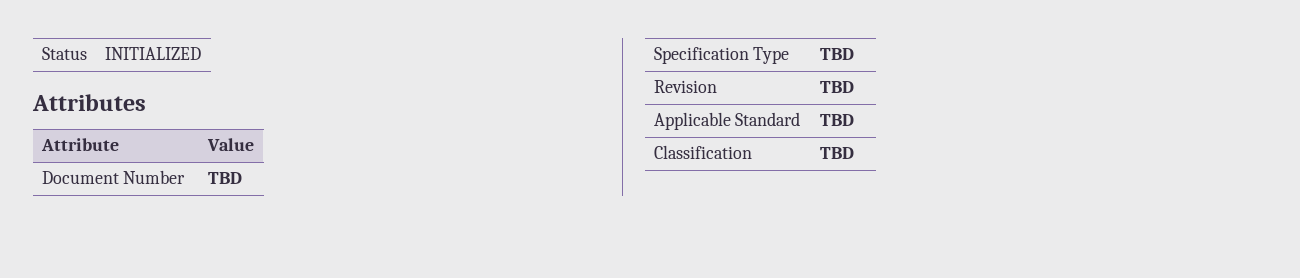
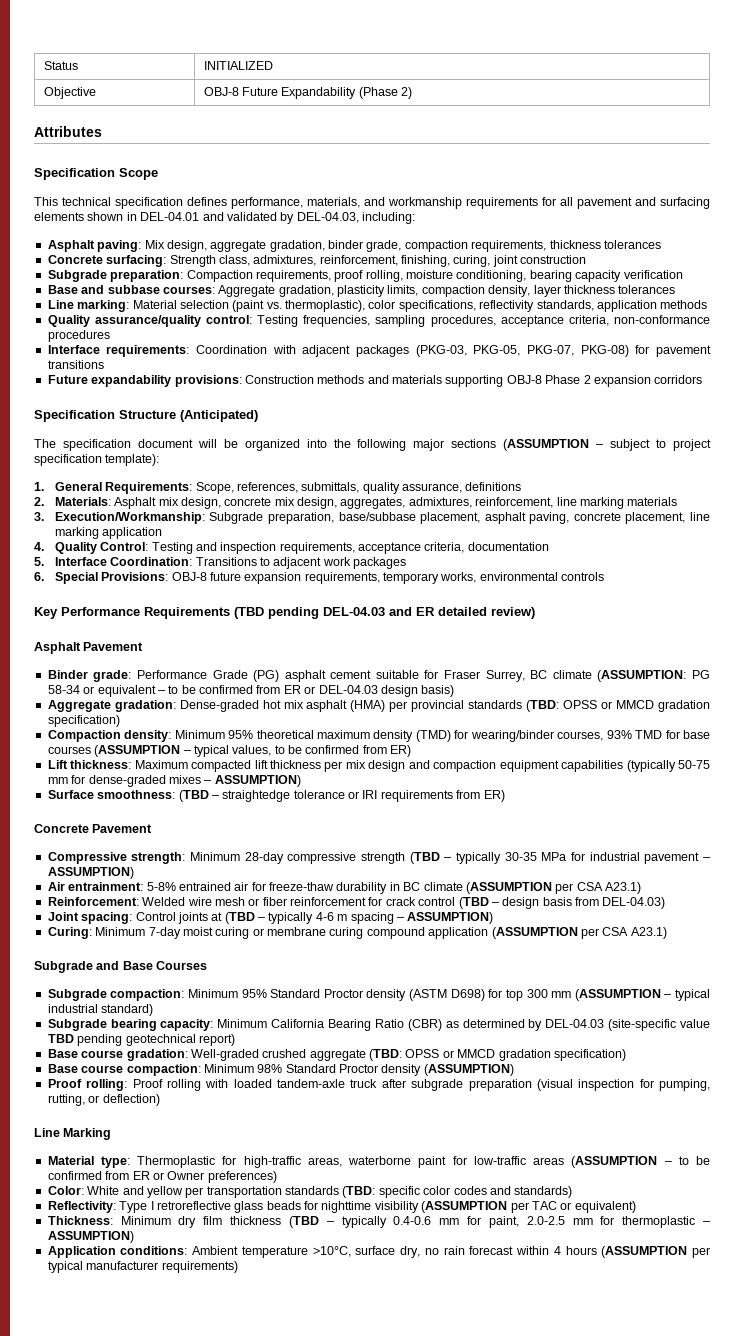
+ Objective | OBJ-8 Future Expandability (Phase 2)
  Attributes
- Attribute | Value
- Document Number | TBD
- Specification Type | TBD
- Revision | TBD
- Applicable Standard | TBD
- Classification | TBD
+ Specification Scope
+ This technical specification defines performance, materials, and workmanship requirements for all pavement and surfacing elements shown in DEL-04.01 and validated by DEL-04.03, including:
+ Asphalt paving: Mix design, aggregate gradation, binder grade, compaction requirements, thickness tolerances
+ Concrete surfacing: Strength class, admixtures, reinforcement, finishing, curing, joint construction
+ Subgrade preparation: Compaction requirements, proof rolling, moisture conditioning, bearing capacity verification
+ Base and subbase courses: Aggregate gradation, plasticity limits, compaction density, layer thickness tolerances
+ Line marking: Material selection (paint vs. thermoplastic), color specifications, reflectivity standards, application methods
+ Quality assurance/quality control: Testing frequencies, sampling procedures, acceptance criteria, non-conformance procedures
+ Interface requirements: Coordination with adjacent packages (PKG-03, PKG-05, PKG-07, PKG-08) for pavement transitions
+ Future expandability provisions: Construction methods and materials supporting OBJ-8 Phase 2 expansion corridors
+ Specification Structure (Anticipated)
+ The specification document will be organized into the following major sections (ASSUMPTION – subject to project specification template):
+ 1. General Requirements: Scope, references, submittals, quality assurance, definitions
+ 2. Materials: Asphalt mix design, concrete mix design, aggregates, admixtures, reinforcement, line marking materials
+ 3. Execution/Workmanship: Subgrade preparation, base/subbase placement, asphalt paving, concrete placement, line marking application
+ 4. Quality Control: Testing and inspection requirements, acceptance criteria, documentation
+ 5. Interface Coordination: Transitions to adjacent work packages
+ 6. Special Provisions: OBJ-8 future expansion requirements, temporary works, environmental controls
+ Key Performance Requirements (TBD pending DEL-04.03 and ER detailed review)
+ Asphalt Pavement
+ Binder grade: Performance Grade (PG) asphalt cement suitable for Fraser Surrey, BC climate (ASSUMPTION: PG 58-34 or equivalent – to be confirmed from ER or DEL-04.03 design basis)
+ Aggregate gradation: Dense-graded hot mix asphalt (HMA) per provincial standards (TBD: OPSS or MMCD gradation specification)
+ Compaction density: Minimum 95% theoretical maximum density (TMD) for wearing/binder courses, 93% TMD for base courses (ASSUMPTION – typical values, to be confirmed from ER)
+ Lift thickness: Maximum compacted lift thickness per mix design and compaction equipment capabilities (typically 50-75 mm for dense-graded mixes – ASSUMPTION)
+ Surface smoothness: (TBD – straightedge tolerance or IRI requirements from ER)
+ Concrete Pavement
+ Compressive strength: Minimum 28-day compressive strength (TBD – typically 30-35 MPa for industrial pavement – ASSUMPTION)
+ Air entrainment: 5-8% entrained air for freeze-thaw durability in BC climate (ASSUMPTION per CSA A23.1)
+ Reinforcement: Welded wire mesh or fiber reinforcement for crack control (TBD – design basis from DEL-04.03)
+ Joint spacing: Control joints at (TBD – typically 4-6 m spacing – ASSUMPTION)
+ Curing: Minimum 7-day moist curing or membrane curing compound application (ASSUMPTION per CSA A23.1)
+ Subgrade and Base Courses
+ Subgrade compaction: Minimum 95% Standard Proctor density (ASTM D698) for top 300 mm (ASSUMPTION – typical industrial standard)
+ Subgrade bearing capacity: Minimum California Bearing Ratio (CBR) as determined by DEL-04.03 (site-specific value TBD pending geotechnical report)
+ Base course gradation: Well-graded crushed aggregate (TBD: OPSS or MMCD gradation specification)
+ Base course compaction: Minimum 98% Standard Proctor density (ASSUMPTION)
+ Proof rolling: Proof rolling with loaded tandem-axle truck after subgrade preparation (visual inspection for pumping, rutting, or deflection)
+ Line Marking
+ Material type: Thermoplastic for high-traffic areas, waterborne paint for low-traffic areas (ASSUMPTION – to be confirmed from ER or Owner preferences)
+ Color: White and yellow per transportation standards (TBD: specific color codes and standards)
+ Reflectivity: Type I retroreflective glass beads for nighttime visibility (ASSUMPTION per TAC or equivalent)
+ Thickness: Minimum dry film thickness (TBD – typically 0.4-0.6 mm for paint, 2.0-2.5 mm for thermoplastic – ASSUMPTION)
+ Application conditions: Ambient temperature >10°C, surface dry, no rain forecast within 4 hours (ASSUMPTION per typical manufacturer requirements)

